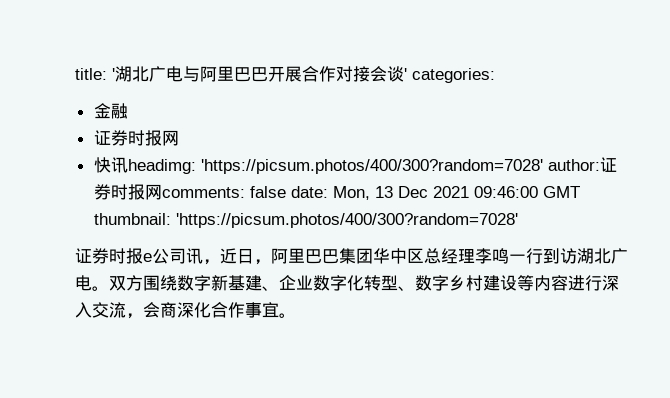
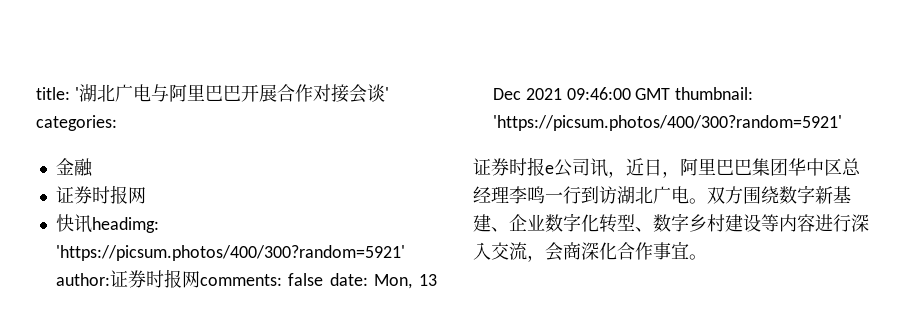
- 快讯headimg: 'https://picsum.photos/400/300?random=7028' author:证券时报网comments: false date: Mon, 13 Dec 2021 09:46:00 GMT thumbnail: 'https://picsum.photos/400/300?random=7028'
+ 快讯headimg: 'https://picsum.photos/400/300?random=5921' author:证券时报网comments: false date: Mon, 13 Dec 2021 09:46:00 GMT thumbnail: 'https://picsum.photos/400/300?random=5921'

